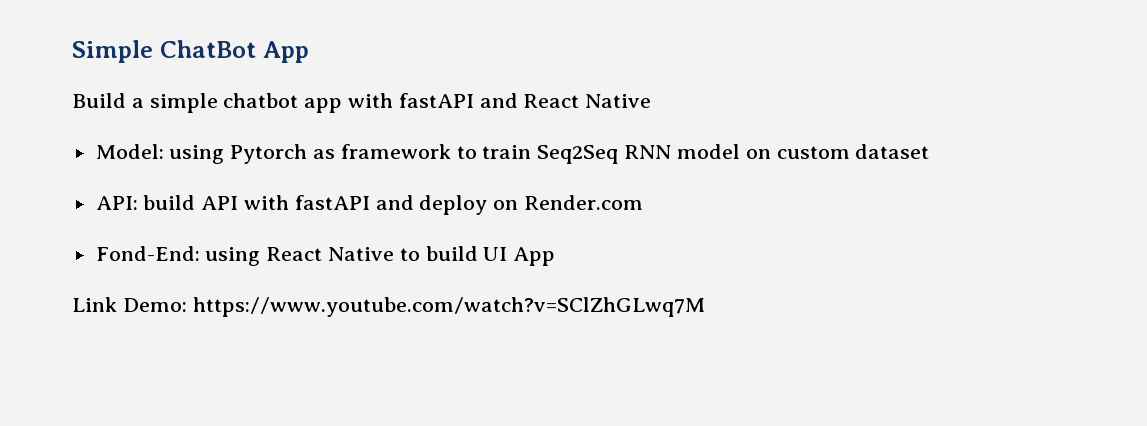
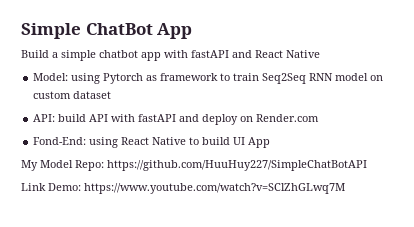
+ My Model Repo: https://github.com/HuuHuy227/SimpleChatBotAPI

